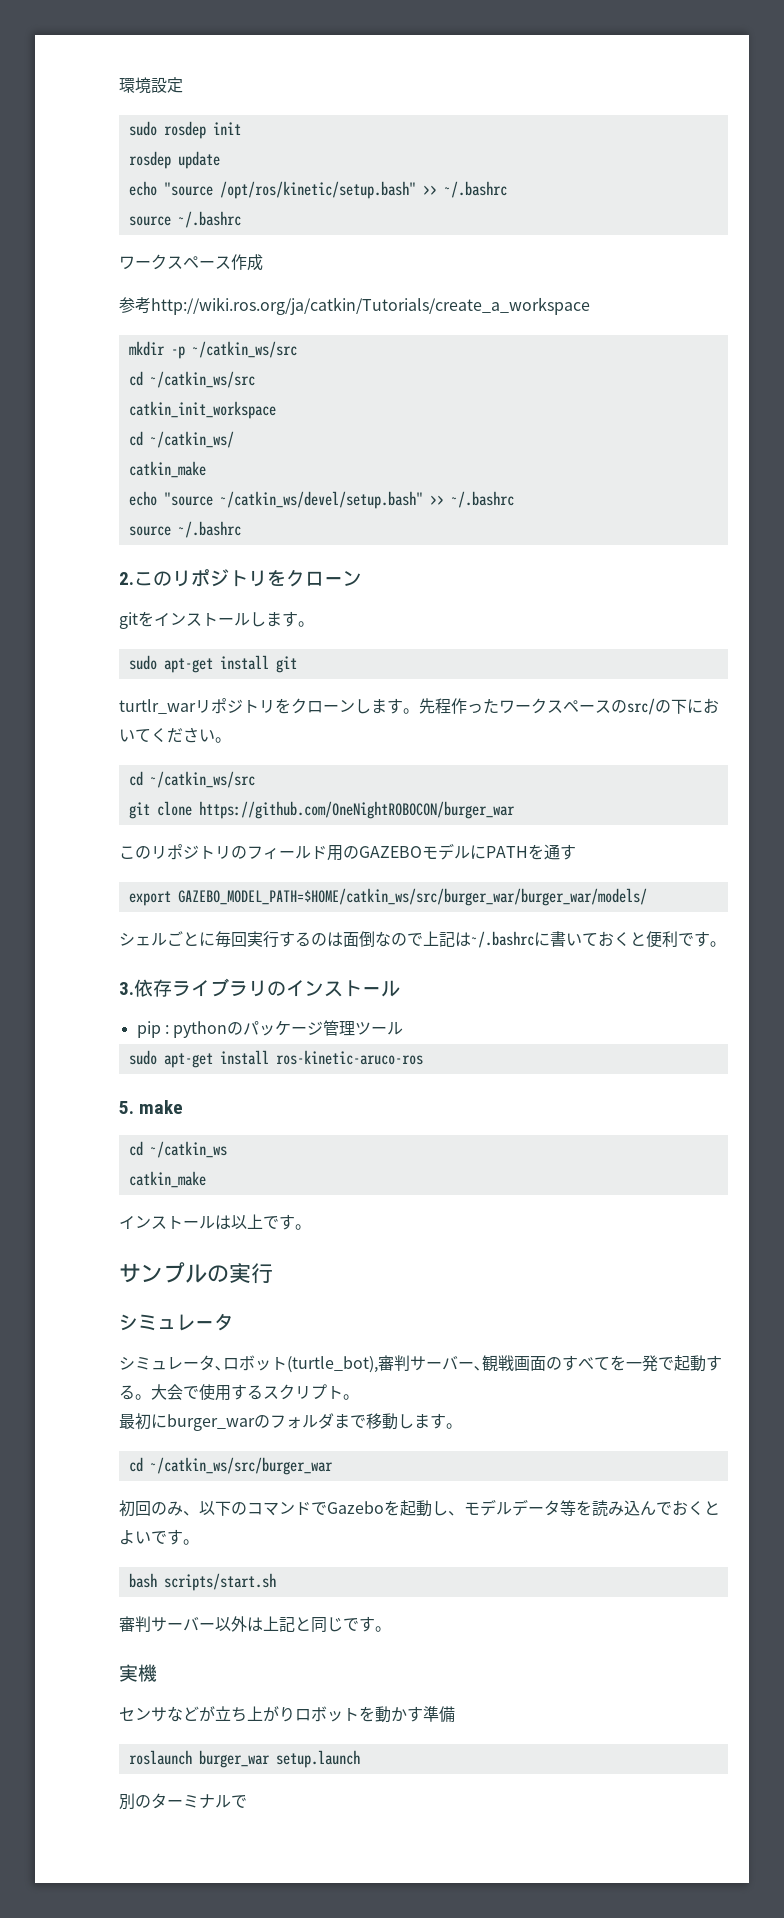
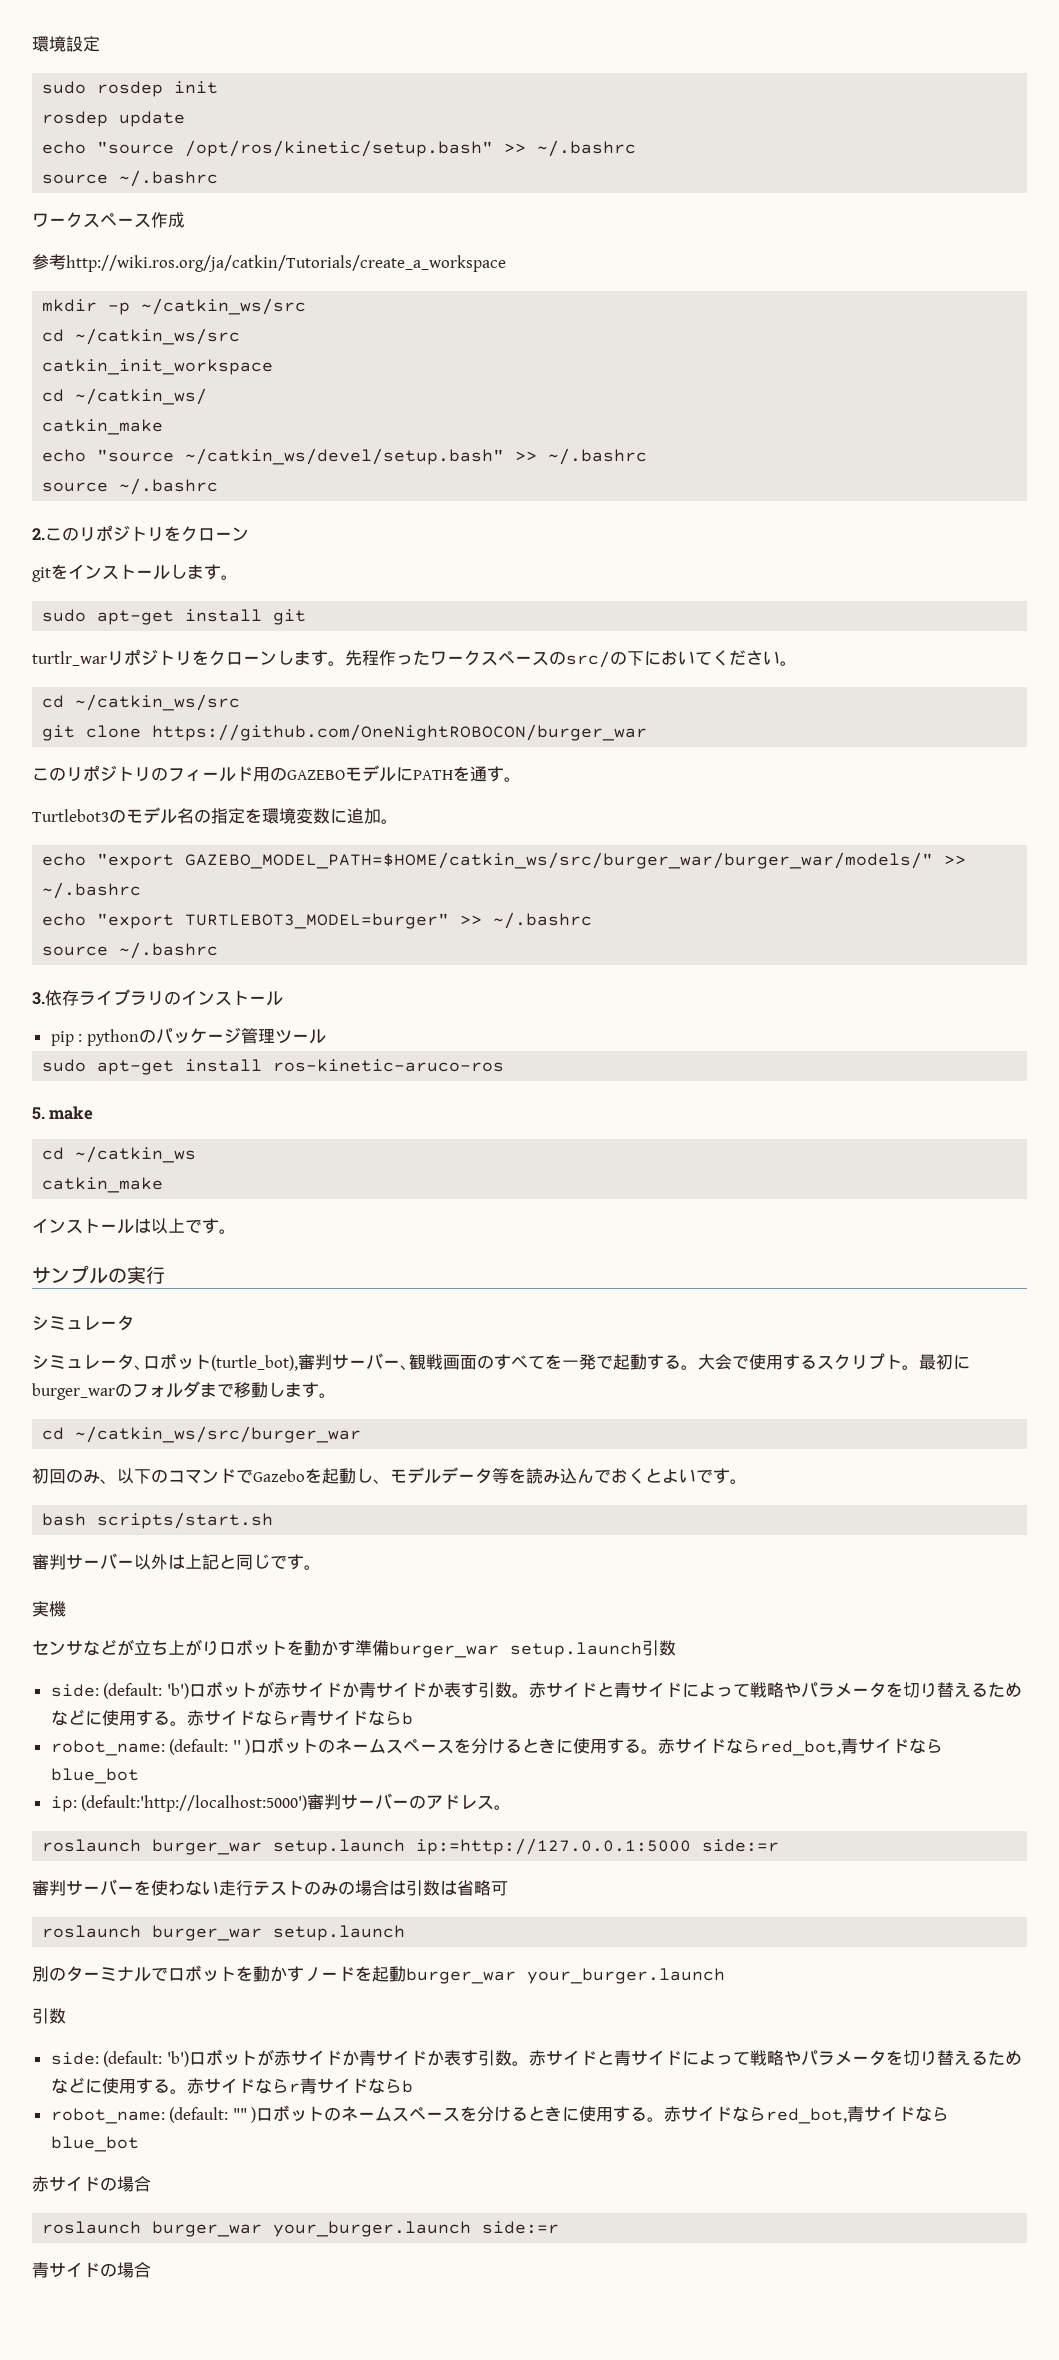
- このリポジトリのフィールド用のGAZEBOモデルにPATHを通す
- export GAZEBO_MODEL_PATH=$HOME/catkin_ws/src/burger_war/burger_war/models/
- シェルごとに毎回実行するのは面倒なので上記は~/.bashrcに書いておくと便利です｡
+ このリポジトリのフィールド用のGAZEBOモデルにPATHを通す。
+ Turtlebot3のモデル名の指定を環境変数に追加。
+ echo "export GAZEBO_MODEL_PATH=$HOME/catkin_ws/src/burger_war/burger_war/models/" >> ~/.bashrc
+ echo "export TURTLEBOT3_MODEL=burger" >> ~/.bashrc
+ source ~/.bashrc
- 大会で使用するスクリプト。
- 最初にburger_warのフォルダまで移動します。
+ 大会で使用するスクリプト。最初にburger_warのフォルダまで移動します。
- センサなどが立ち上がりロボットを動かす準備
+ センサなどが立ち上がりロボットを動かす準備burger_war setup.launch引数
+ side: (default: 'b')ロボットが赤サイドか青サイドか表す引数。赤サイドと青サイドによって戦略やパラメータを切り替えるためなどに使用する。赤サイドならr青サイドならb
+ robot_name: (default: '' )ロボットのネームスペースを分けるときに使用する。赤サイドならred_bot,青サイドならblue_bot
+ ip: (default:'http://localhost:5000')審判サーバーのアドレス。
+ roslaunch burger_war setup.launch ip:=http://127.0.0.1:5000 side:=r
+ 審判サーバーを使わない走行テストのみの場合は引数は省略可
- 別のターミナルで
+ 別のターミナルでロボットを動かすノードを起動burger_war your_burger.launch
+ 引数
+ side: (default: 'b')ロボットが赤サイドか青サイドか表す引数。赤サイドと青サイドによって戦略やパラメータを切り替えるためなどに使用する。赤サイドならr青サイドならb
+ robot_name: (default: "" )ロボットのネームスペースを分けるときに使用する。赤サイドならred_bot,青サイドならblue_bot
+ 赤サイドの場合
+ roslaunch burger_war your_burger.launch side:=r
+ 青サイドの場合

